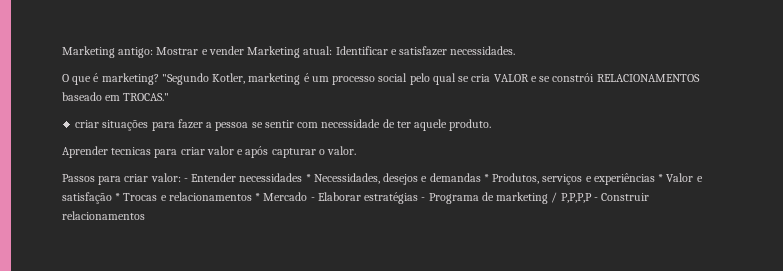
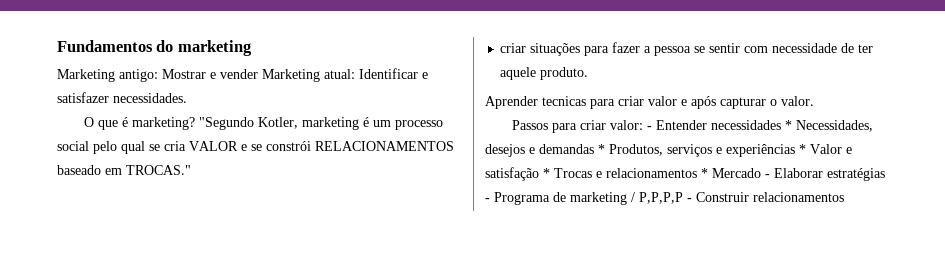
+ Fundamentos do marketing

